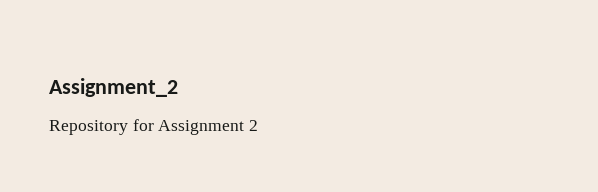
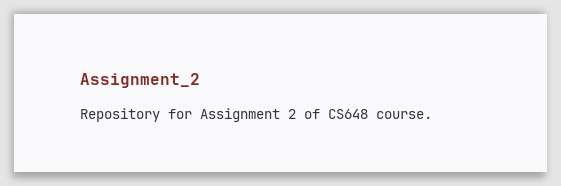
- Repository for Assignment 2
+ Repository for Assignment 2 of CS648 course.

